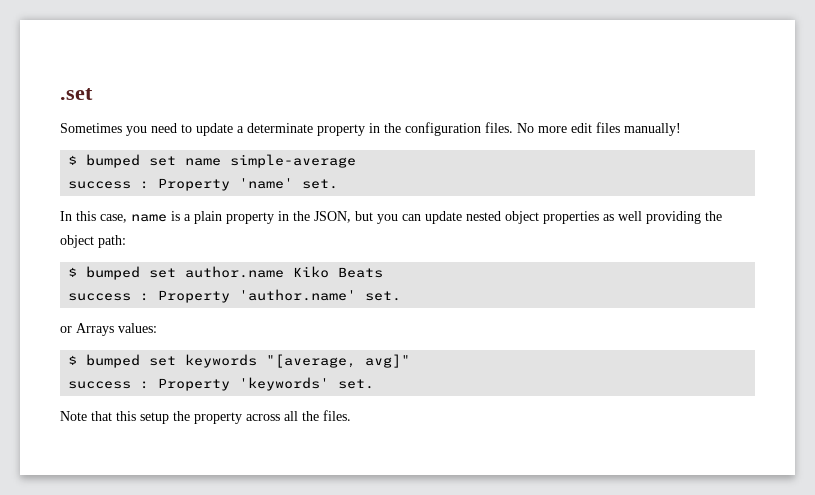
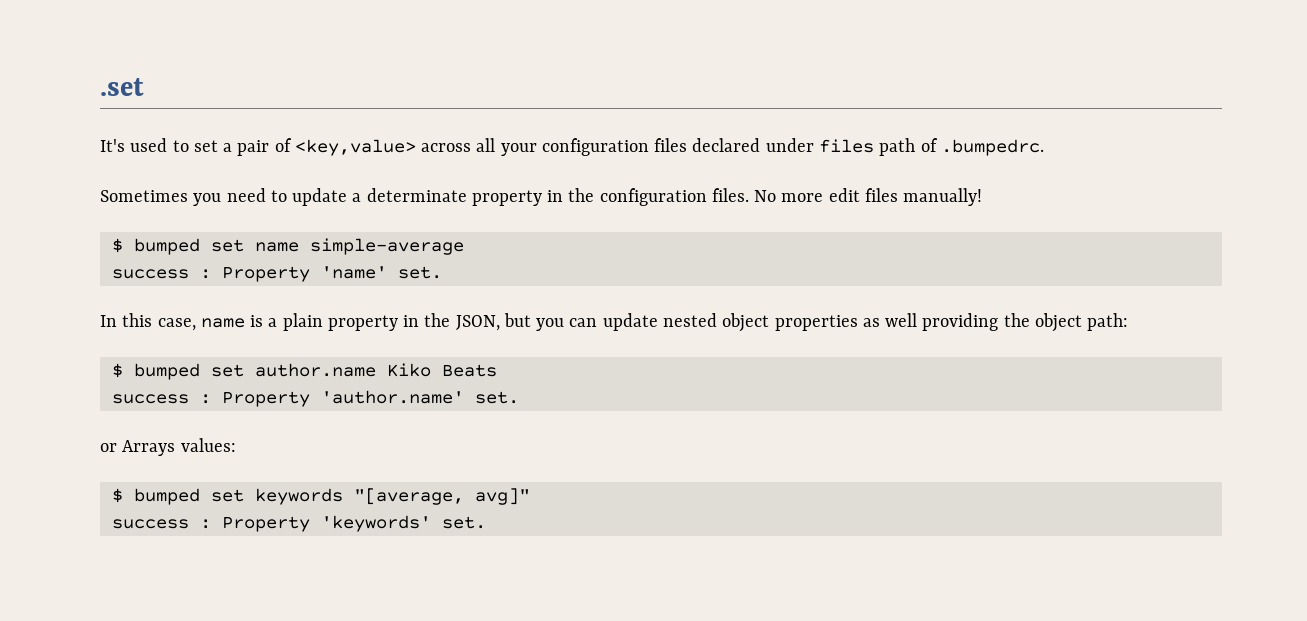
+ It's used to set a pair of <key,value> across all your configuration files declared under files path of .bumpedrc.
- Note that this setup the property across all the files.

